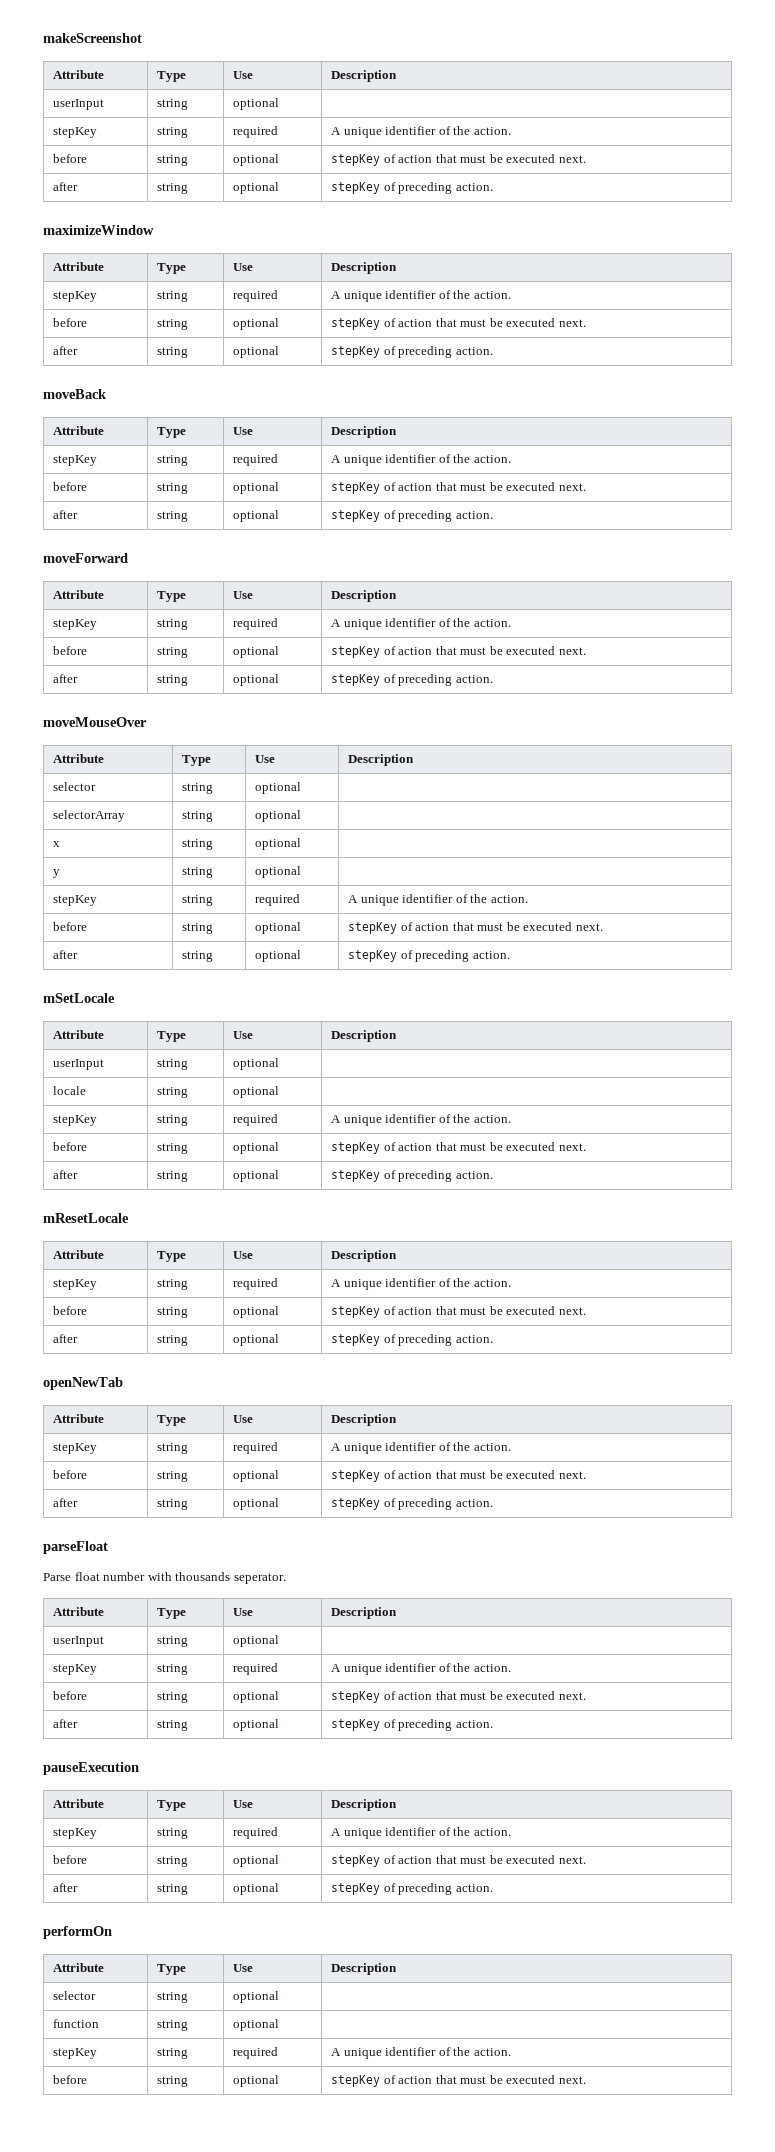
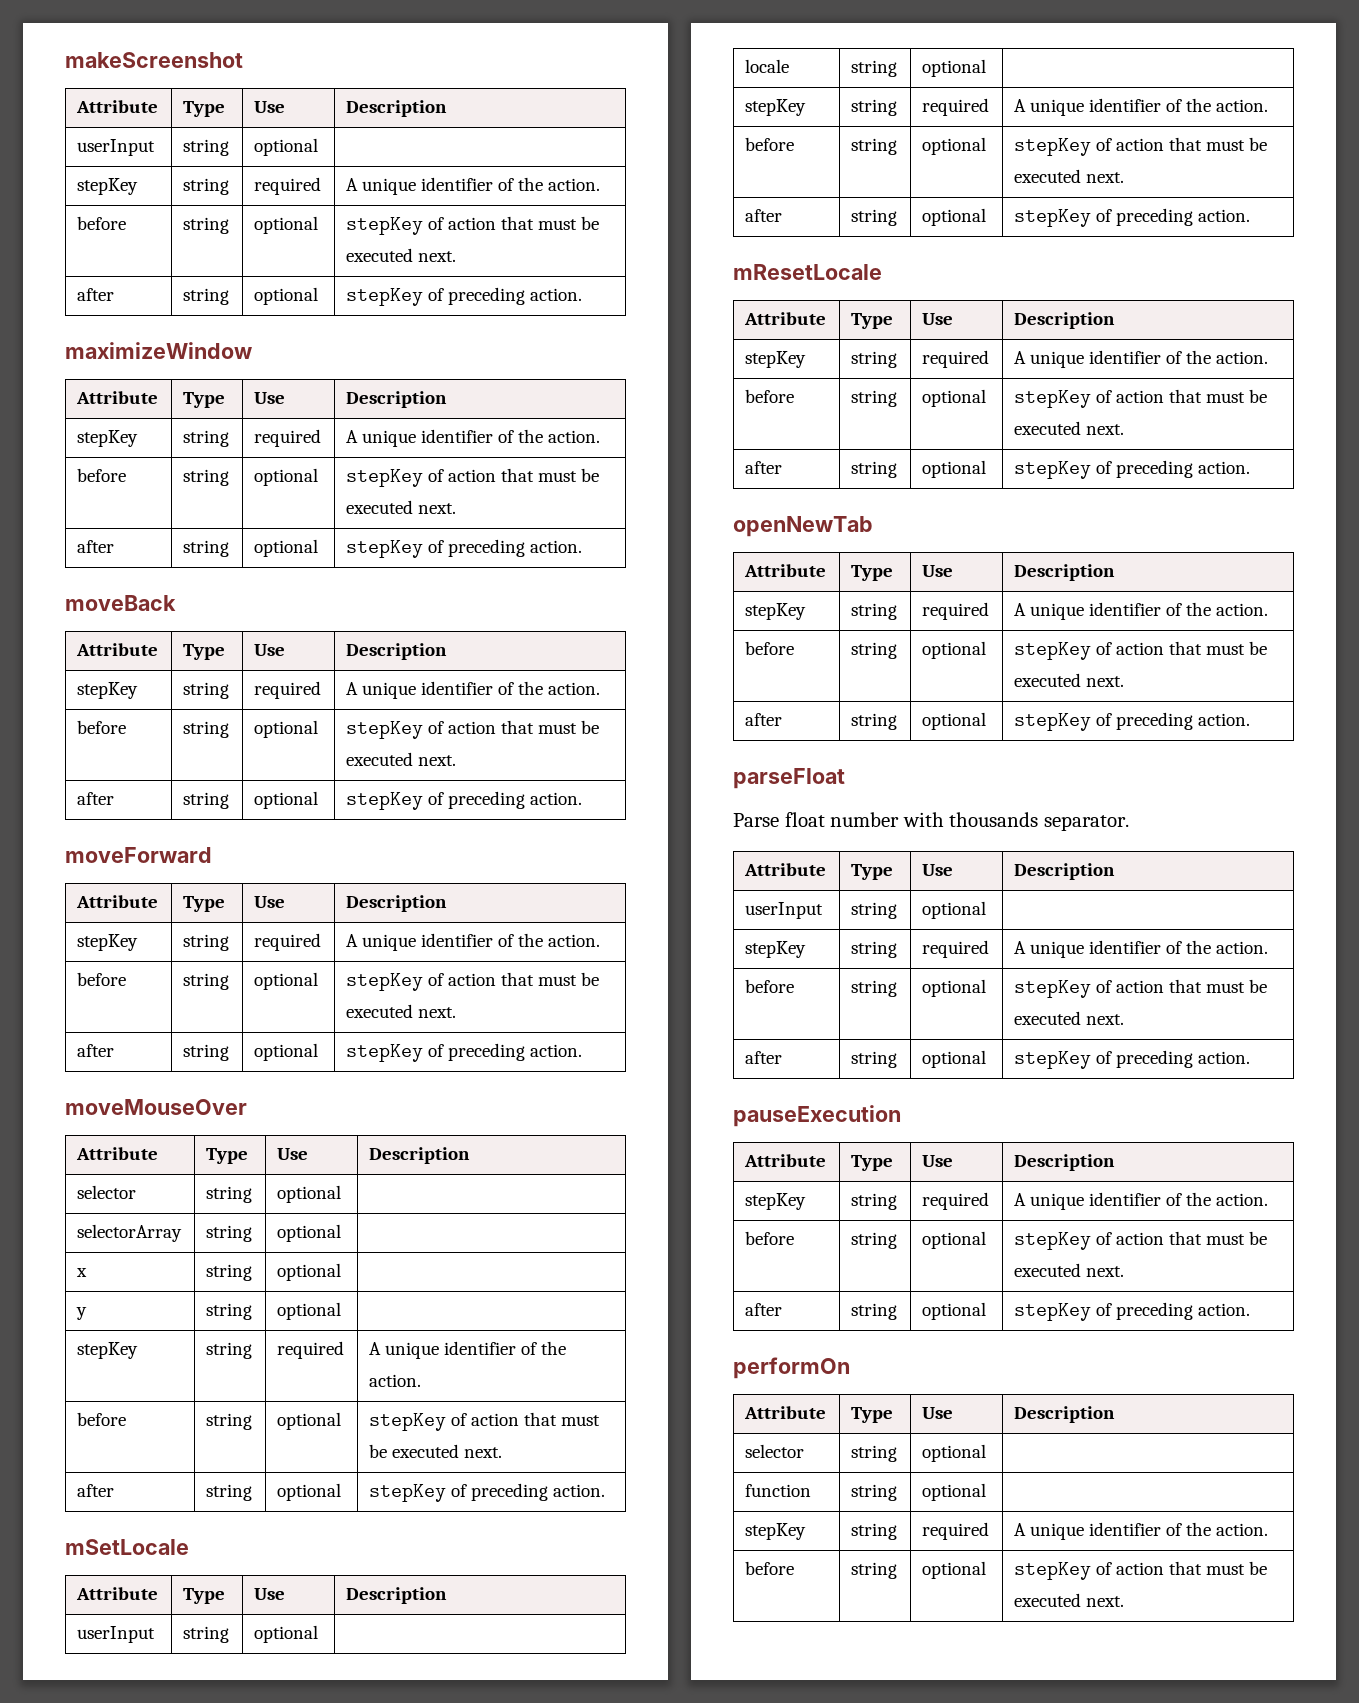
- Parse float number with thousands seperator.
+ Parse float number with thousands separator.

